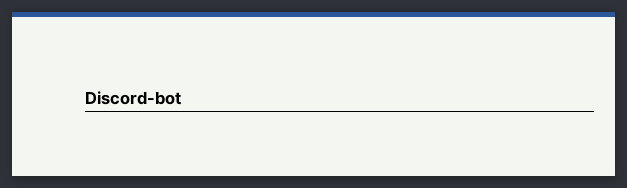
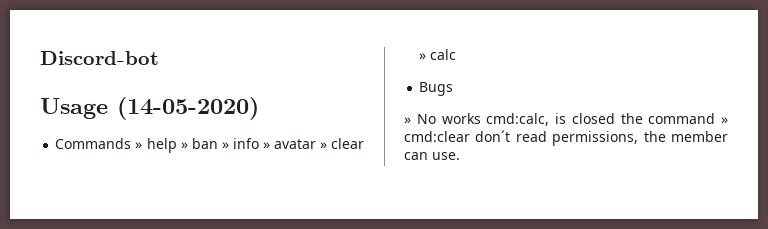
+ Usage (14-05-2020)
+ Commands » help » ban » info » avatar » clear » calc
+ Bugs
+ » No works cmd:calc, is closed the command » cmd:clear don´t read permissions, the member can use.

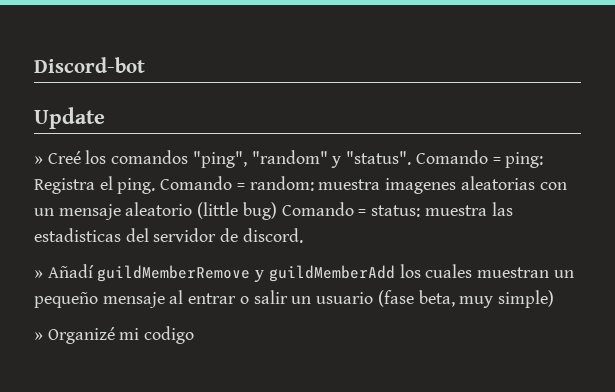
- Usage (14-05-2020)
- Commands » help » ban » info » avatar » clear » calc
- Bugs
- » No works cmd:calc, is closed the command » cmd:clear don´t read permissions, the member can use.
+ Update
+ » Creé los comandos "ping", "random" y "status". Comando = ping: Registra el ping. Comando = random: muestra imagenes aleatorias con un mensaje aleatorio (little bug) Comando = status: muestra las estadisticas del servidor de discord.
+ » Añadí guildMemberRemove y guildMemberAdd los cuales muestran un pequeño mensaje al entrar o salir un usuario (fase beta, muy simple)
+ » Organizé mi codigo

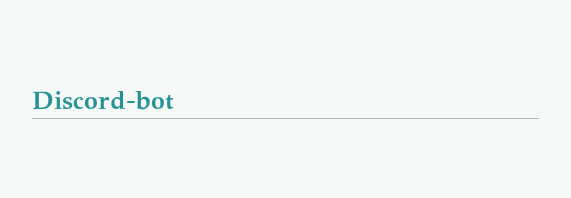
- Update
- » Creé los comandos "ping", "random" y "status". Comando = ping: Registra el ping. Comando = random: muestra imagenes aleatorias con un mensaje aleatorio (little bug) Comando = status: muestra las estadisticas del servidor de discord.
- » Añadí guildMemberRemove y guildMemberAdd los cuales muestran un pequeño mensaje al entrar o salir un usuario (fase beta, muy simple)
- » Organizé mi codigo

